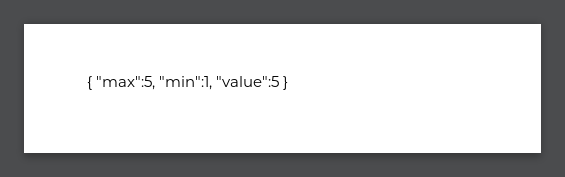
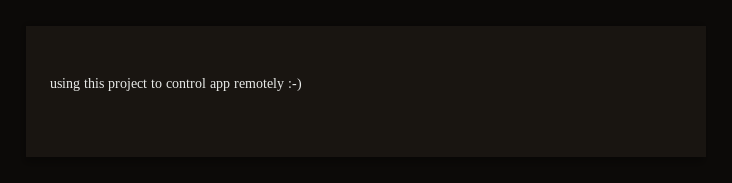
- { "max":5, "min":1, "value":5 }
+ using this project to control app remotely :-)

